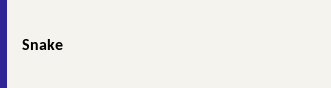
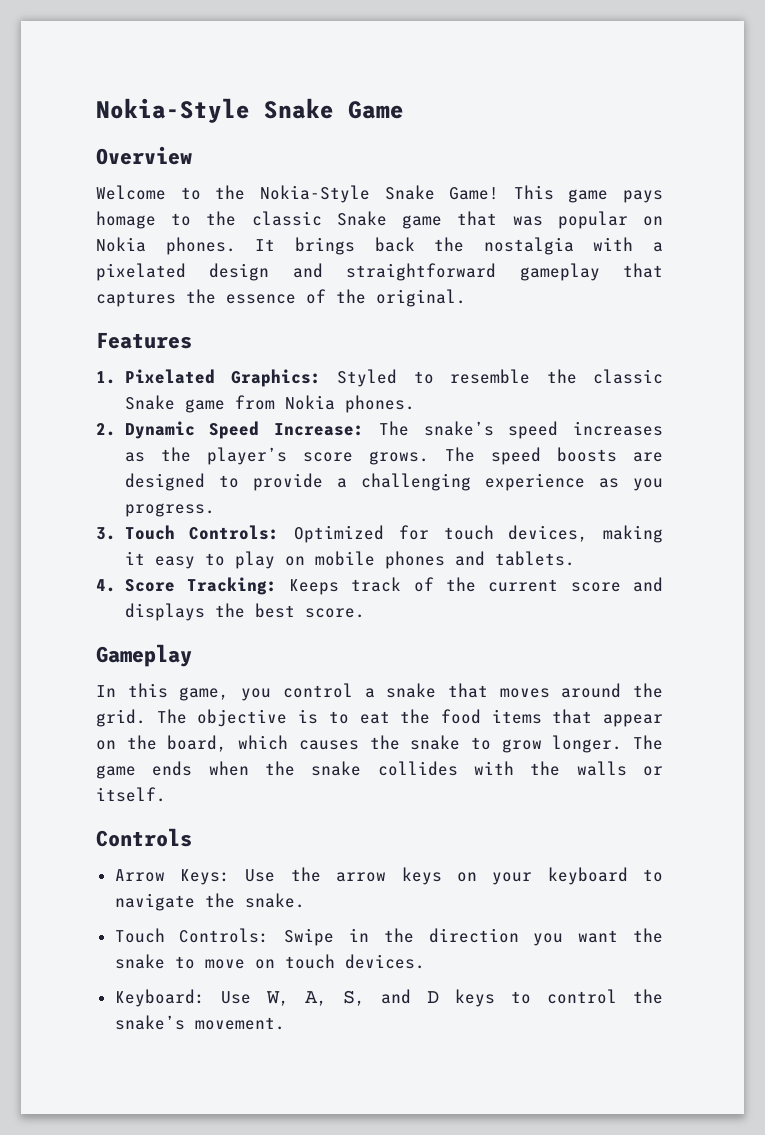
- Snake
+ Nokia-Style Snake Game
+ Overview
+ Welcome to the Nokia-Style Snake Game! This game pays homage to the classic Snake game that was popular on Nokia phones. It brings back the nostalgia with a pixelated design and straightforward gameplay that captures the essence of the original.
+ Features
+ 1. Pixelated Graphics: Styled to resemble the classic Snake game from Nokia phones.
+ 2. Dynamic Speed Increase: The snake’s speed increases as the player’s score grows. The speed boosts are designed to provide a challenging experience as you progress.
+ 3. Touch Controls: Optimized for touch devices, making it easy to play on mobile phones and tablets.
+ 4. Score Tracking: Keeps track of the current score and displays the best score.
+ Gameplay
+ In this game, you control a snake that moves around the grid. The objective is to eat the food items that appear on the board, which causes the snake to grow longer. The game ends when the snake collides with the walls or itself.
+ Controls
+ Arrow Keys: Use the arrow keys on your keyboard to navigate the snake.
+ Touch Controls: Swipe in the direction you want the snake to move on touch devices.
+ Keyboard: Use W, A, S, and D keys to control the snake’s movement.

